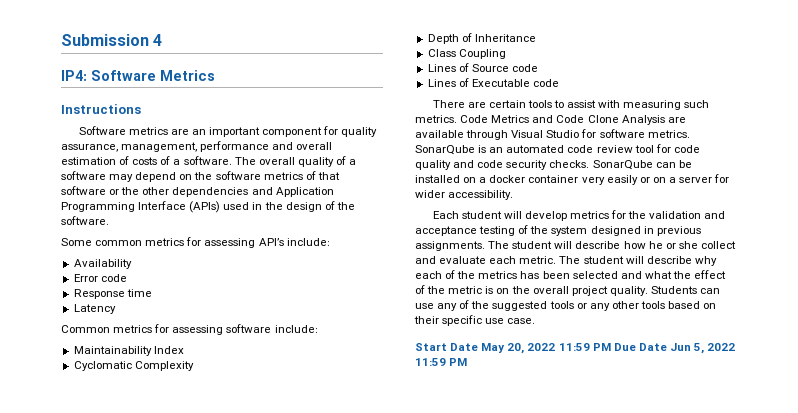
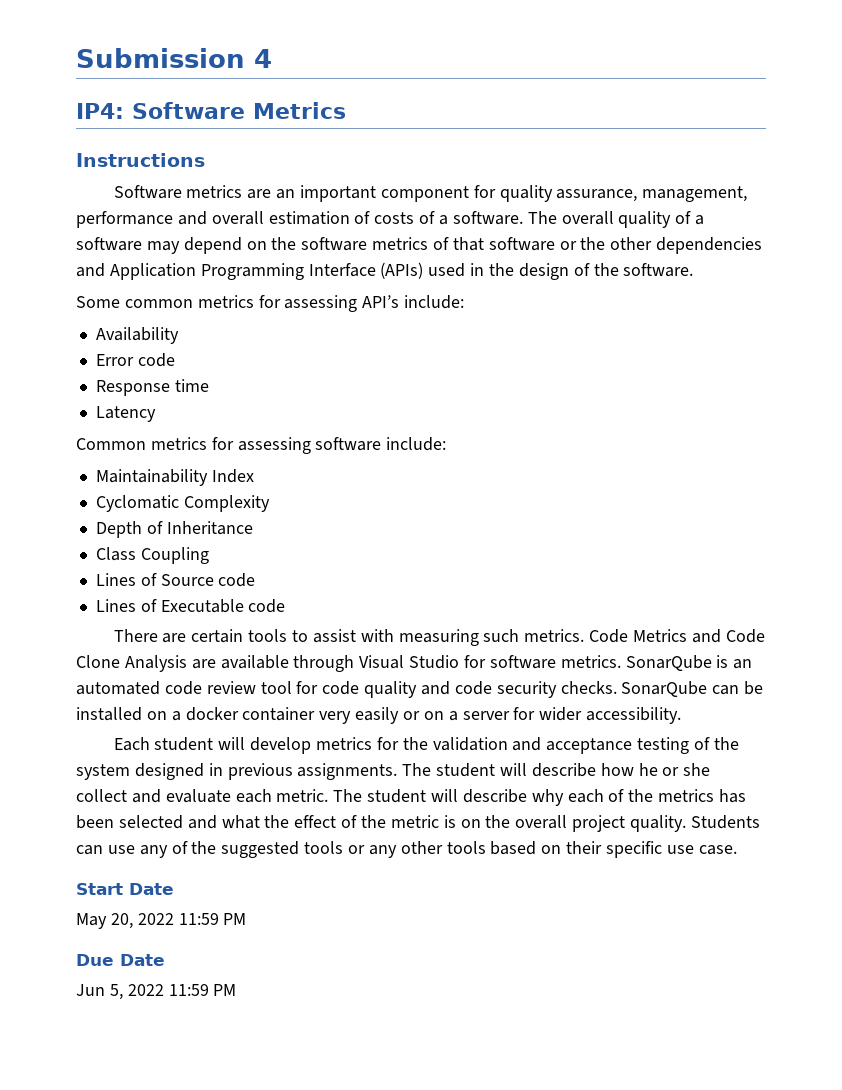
- Start Date May 20, 2022 11:59 PM Due Date Jun 5, 2022 11:59 PM
+ Start Date
+ May 20, 2022 11:59 PM
+ Due Date
+ Jun 5, 2022 11:59 PM

